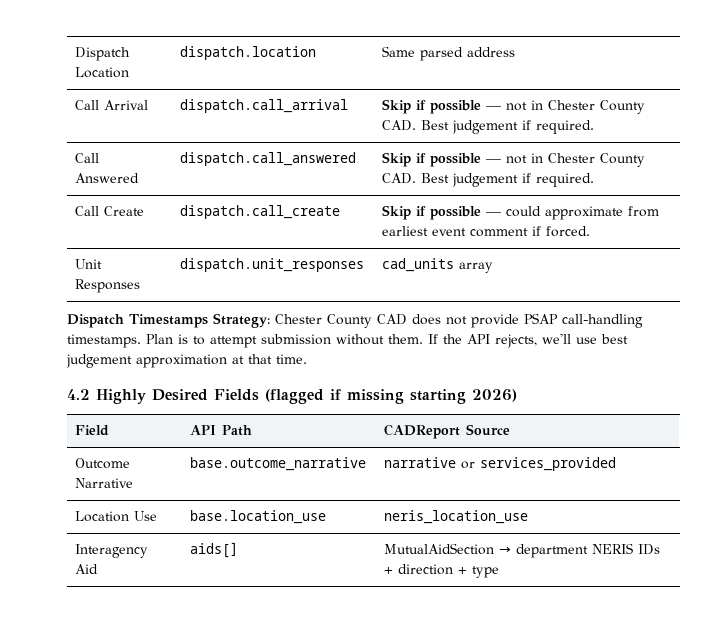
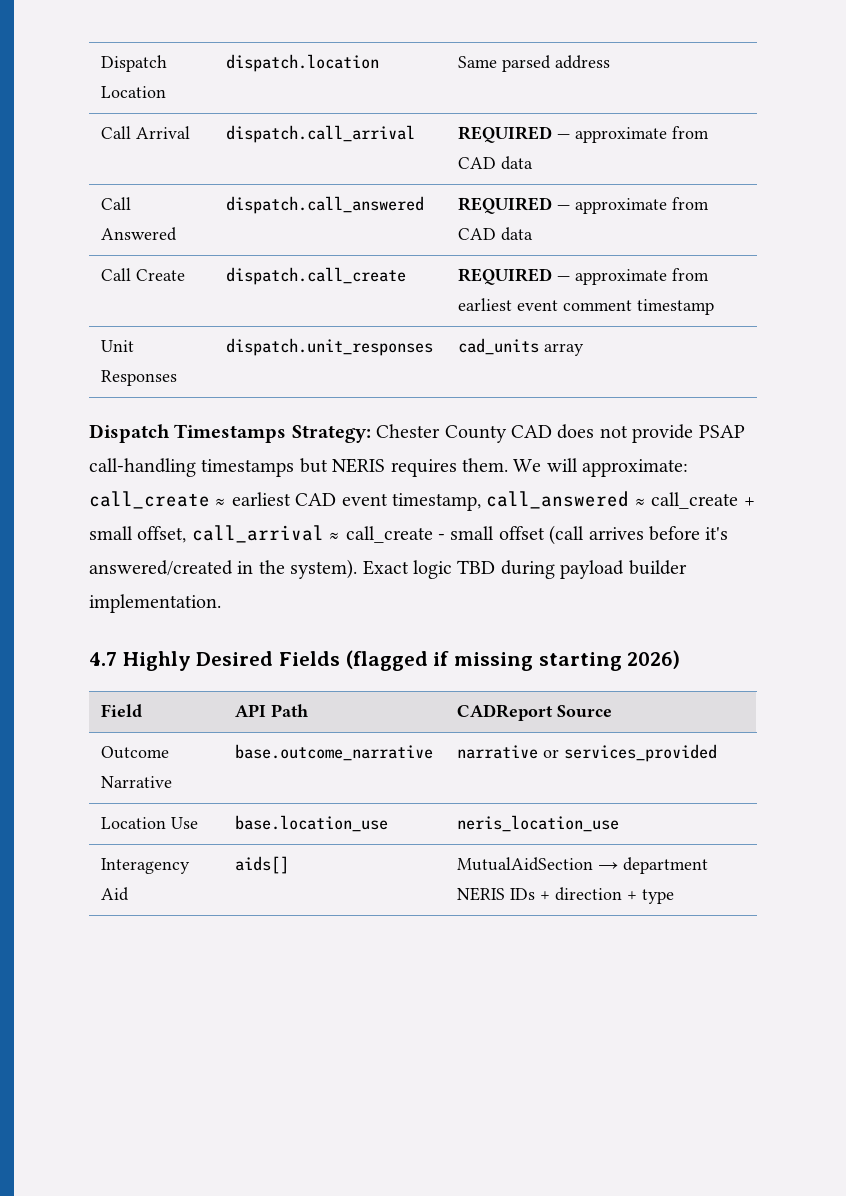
- Call Arrival | dispatch.call_arrival | Skip if possible — not in Chester County CAD. Best judgement if required.
- Call Answered | dispatch.call_answered | Skip if possible — not in Chester County CAD. Best judgement if required.
- Call Create | dispatch.call_create | Skip if possible — could approximate from earliest event comment if forced.
+ Call Arrival | dispatch.call_arrival | REQUIRED — approximate from CAD data
+ Call Answered | dispatch.call_answered | REQUIRED — approximate from CAD data
+ Call Create | dispatch.call_create | REQUIRED — approximate from earliest event comment timestamp
- Dispatch Timestamps Strategy: Chester County CAD does not provide PSAP call-handling timestamps. Plan is to attempt submission without them. If the API rejects, we'll use best judgement approximation at that time.
- 4.2 Highly Desired Fields (flagged if missing starting 2026)
+ Dispatch Timestamps Strategy: Chester County CAD does not provide PSAP call-handling timestamps but NERIS requires them. We will approximate: call_create ≈ earliest CAD event timestamp, call_answered ≈ call_create + small offset, call_arrival ≈ call_create - small offset (call arrives before it's answered/created in the system). Exact logic TBD during payload builder implementation.
+ 4.7 Highly Desired Fields (flagged if missing starting 2026)

